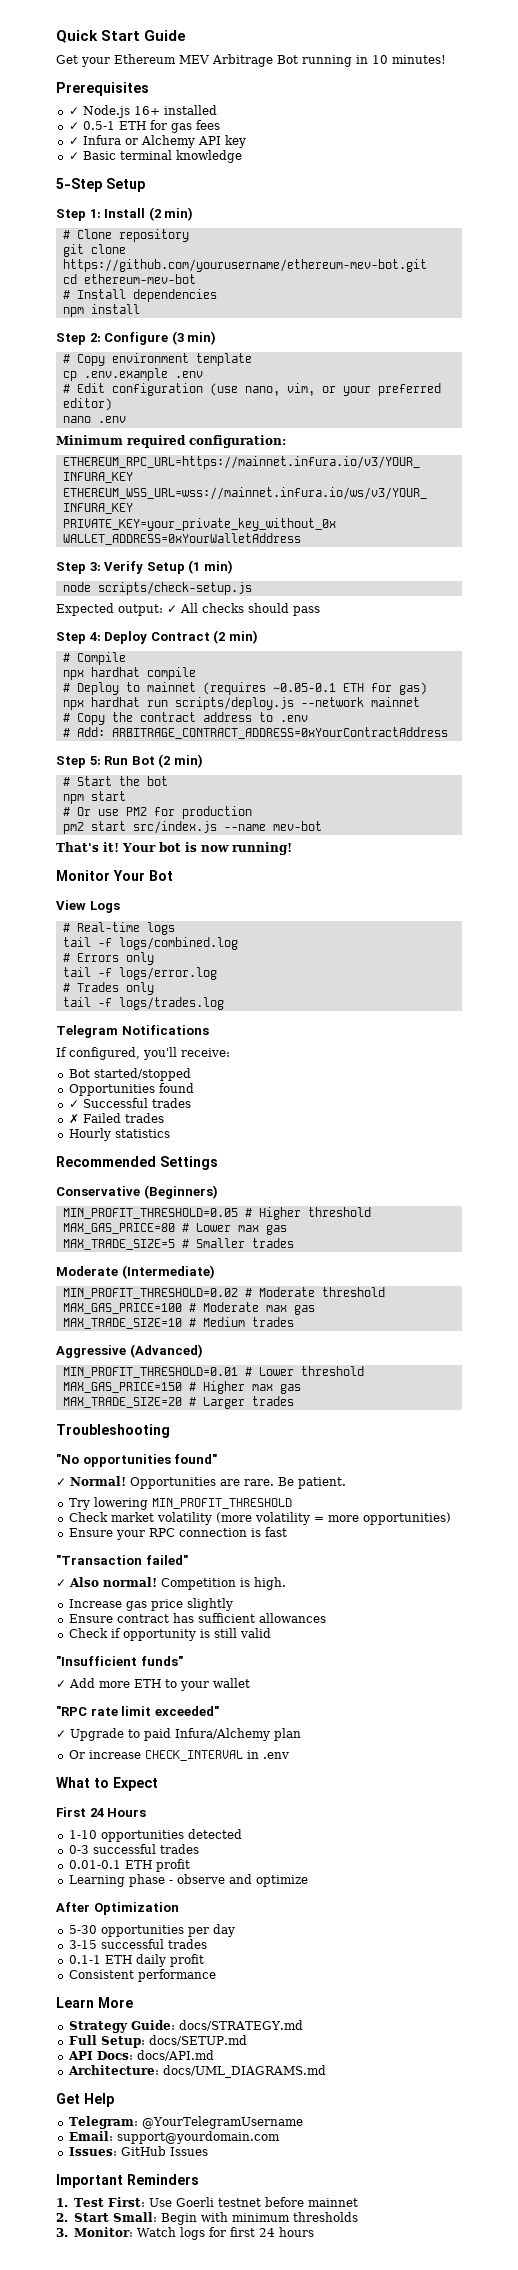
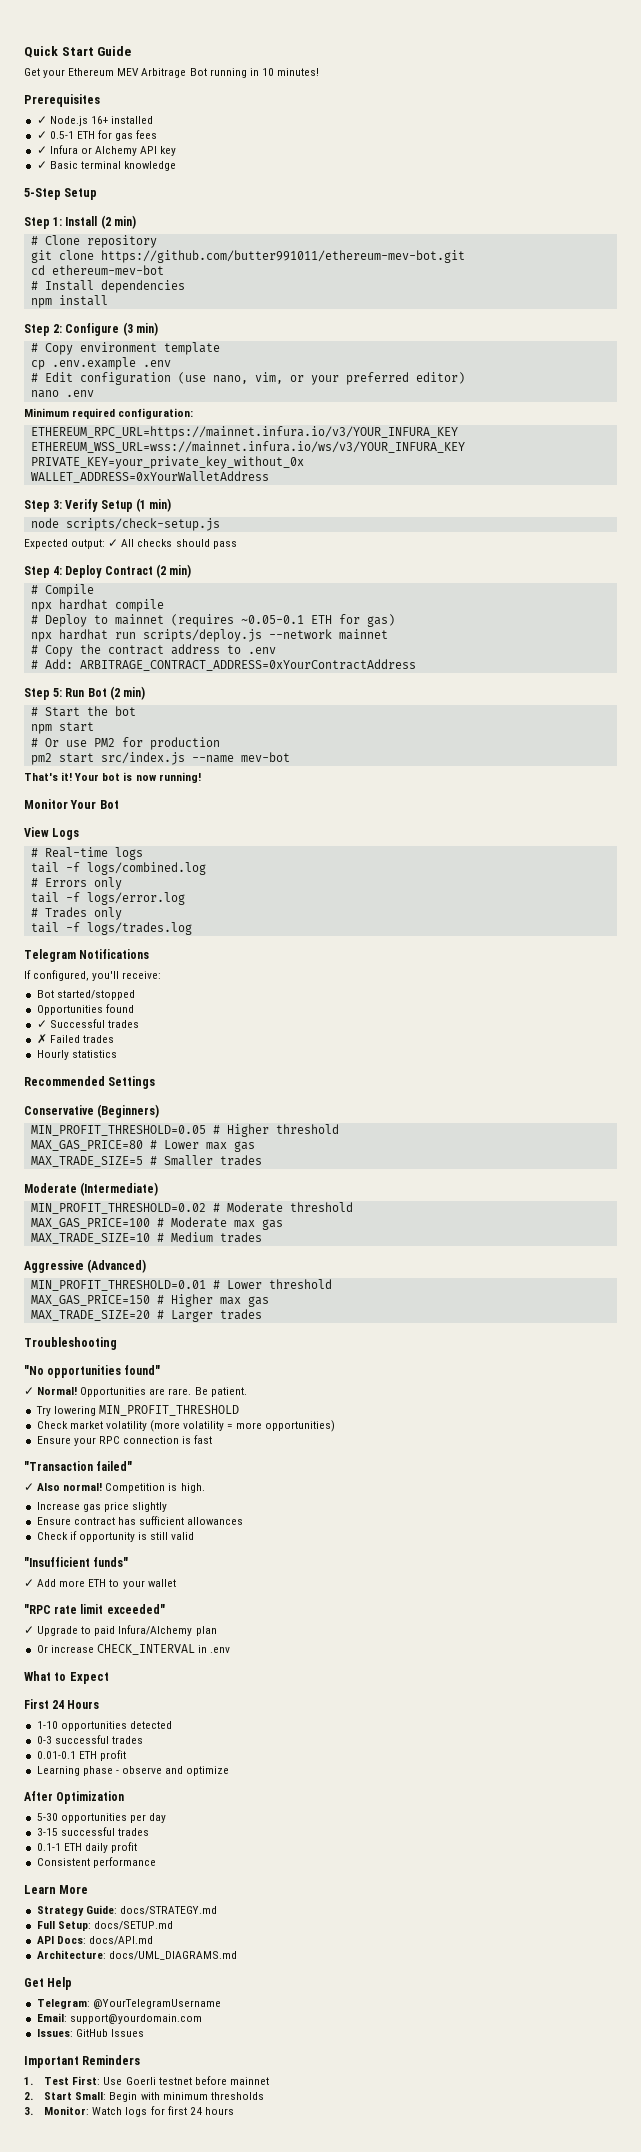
- git clone https://github.com/yourusername/ethereum-mev-bot.git
+ git clone https://github.com/butter991011/ethereum-mev-bot.git

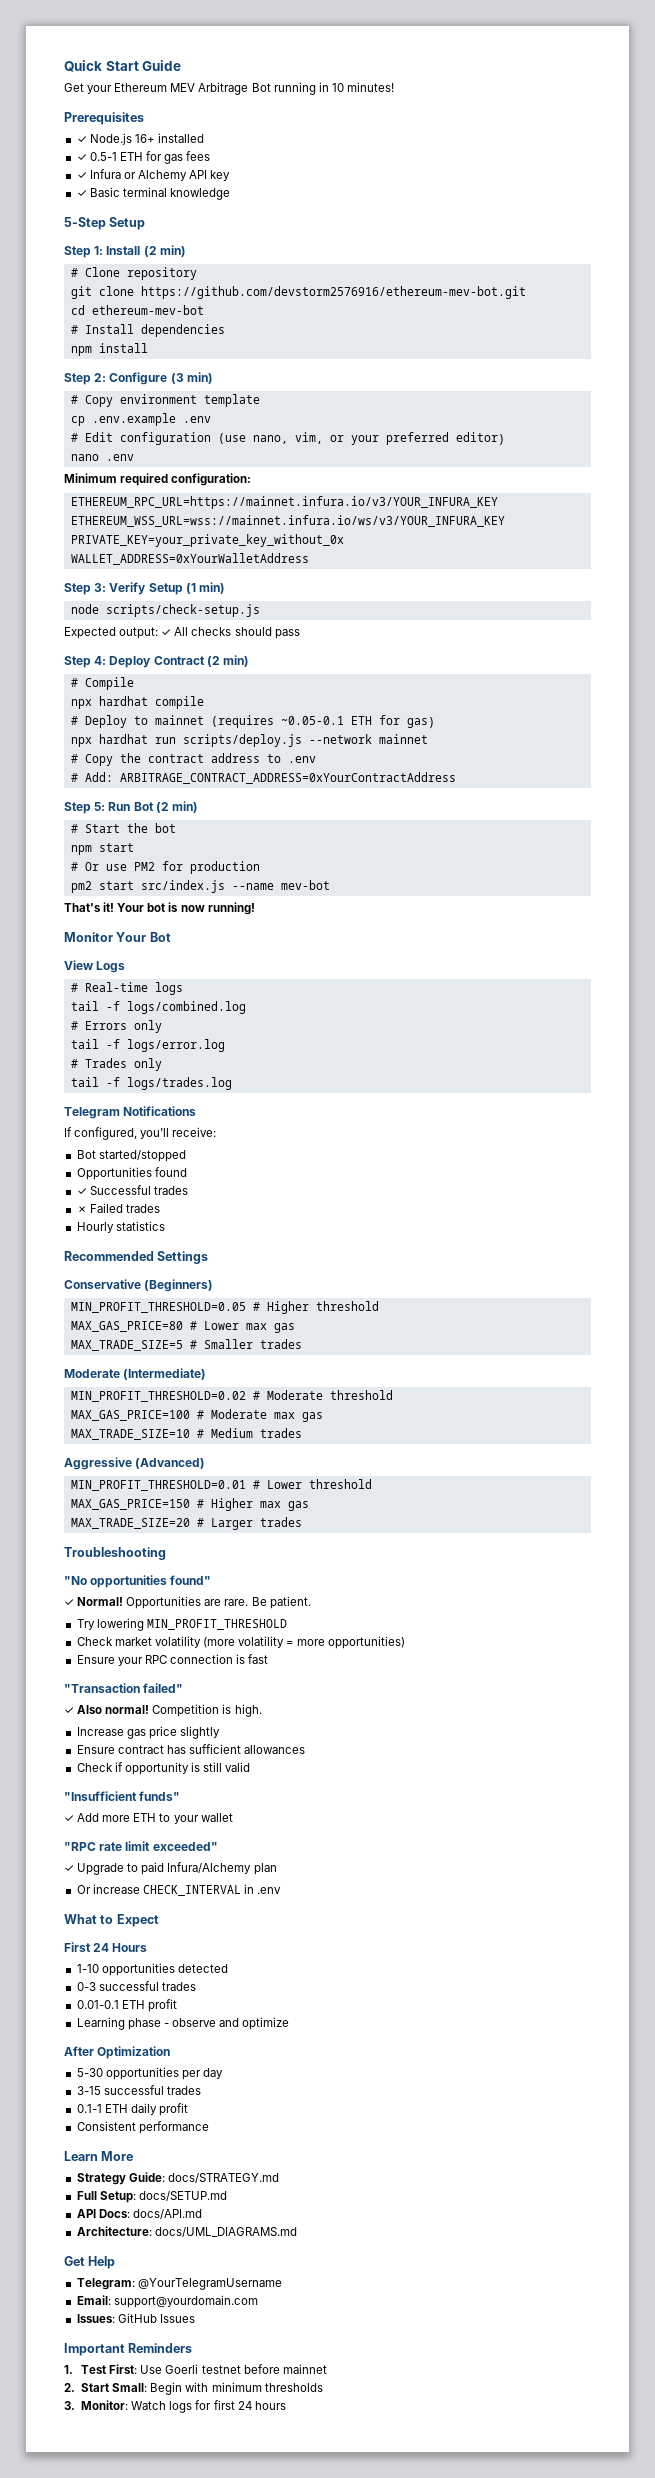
- git clone https://github.com/butter991011/ethereum-mev-bot.git
+ git clone https://github.com/devstorm2576916/ethereum-mev-bot.git

